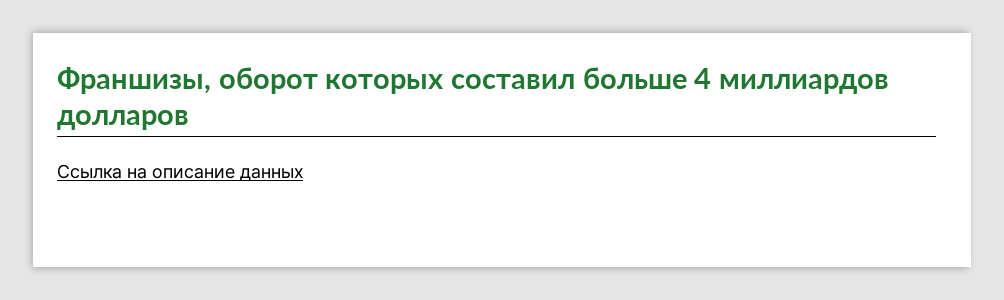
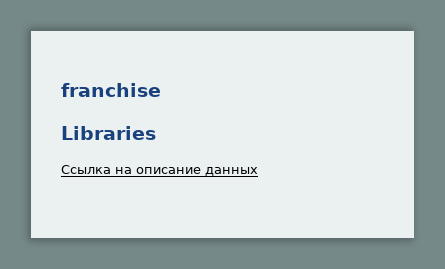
- Франшизы, оборот которых составил больше 4 миллиардов долларов
+ franchise
+ Libraries

